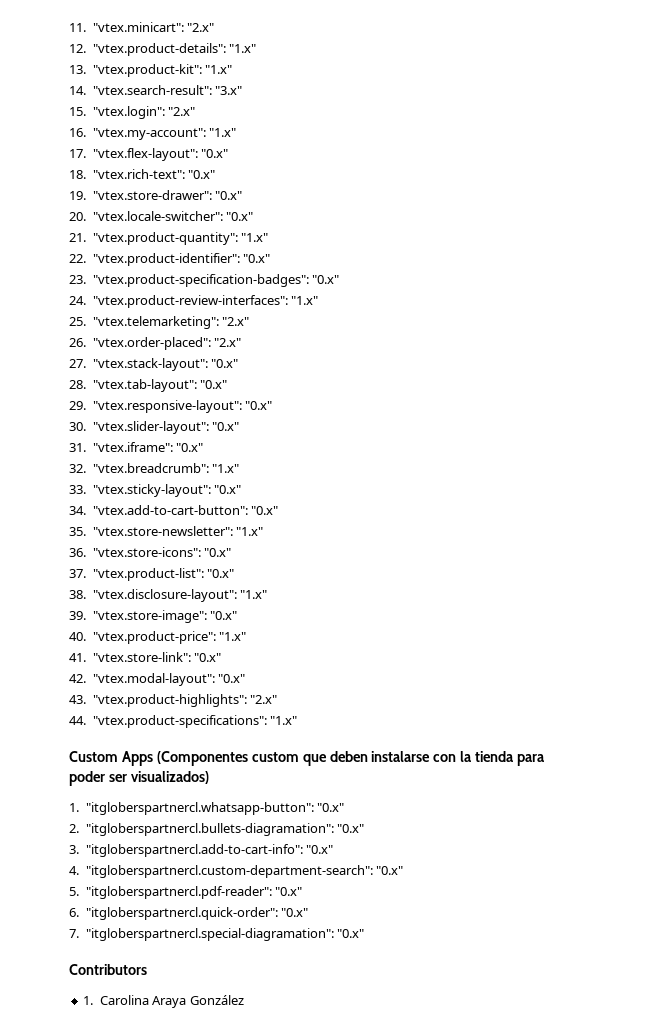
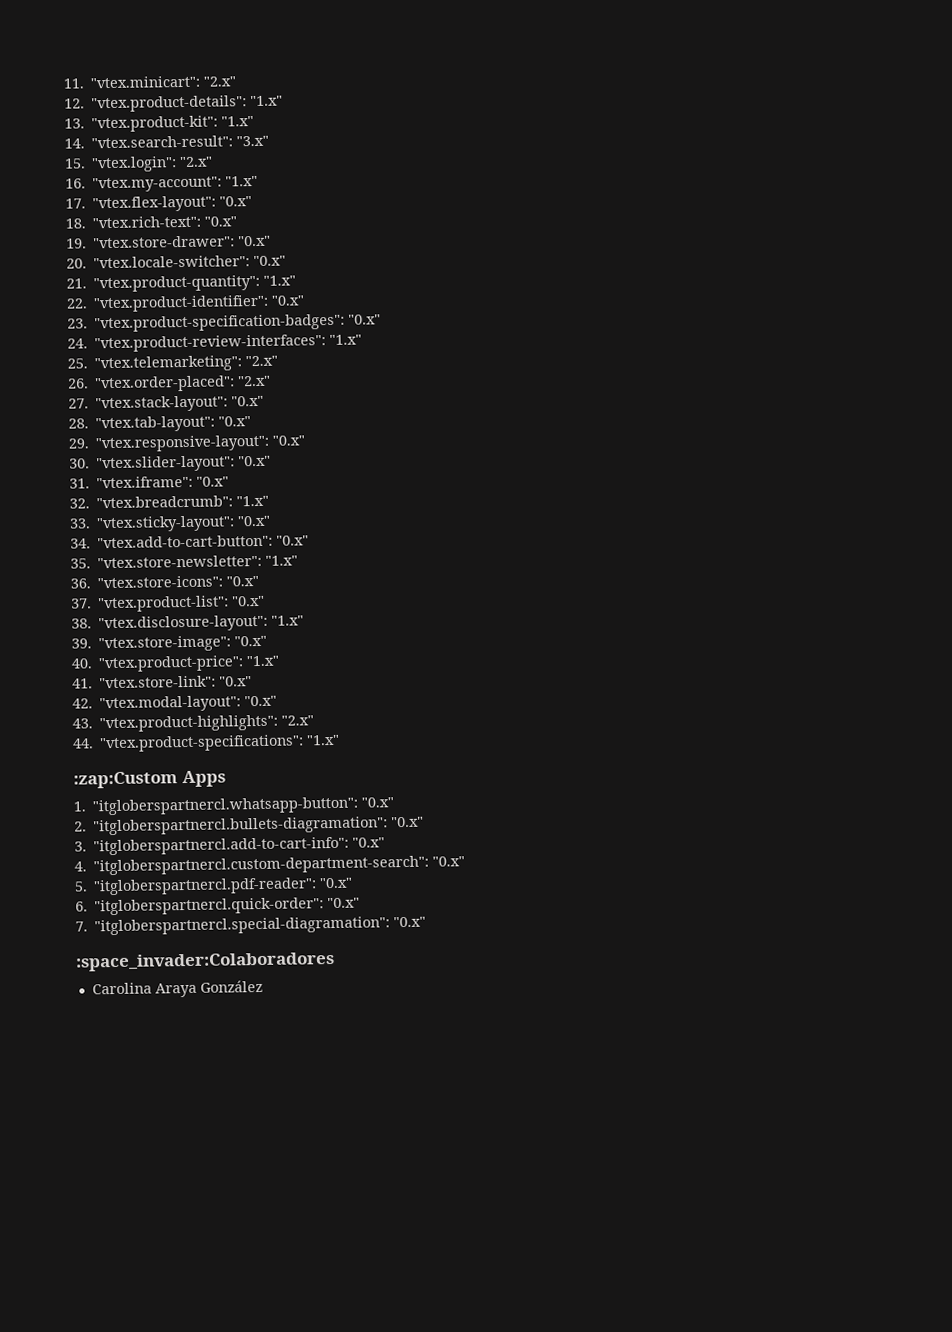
- Custom Apps (Componentes custom que deben instalarse con la tienda para poder ser visualizados)
+ :zap:Custom Apps
- Contributors
- 1. Carolina Araya González
+ :space_invader:Colaboradores
+ Carolina Araya González

